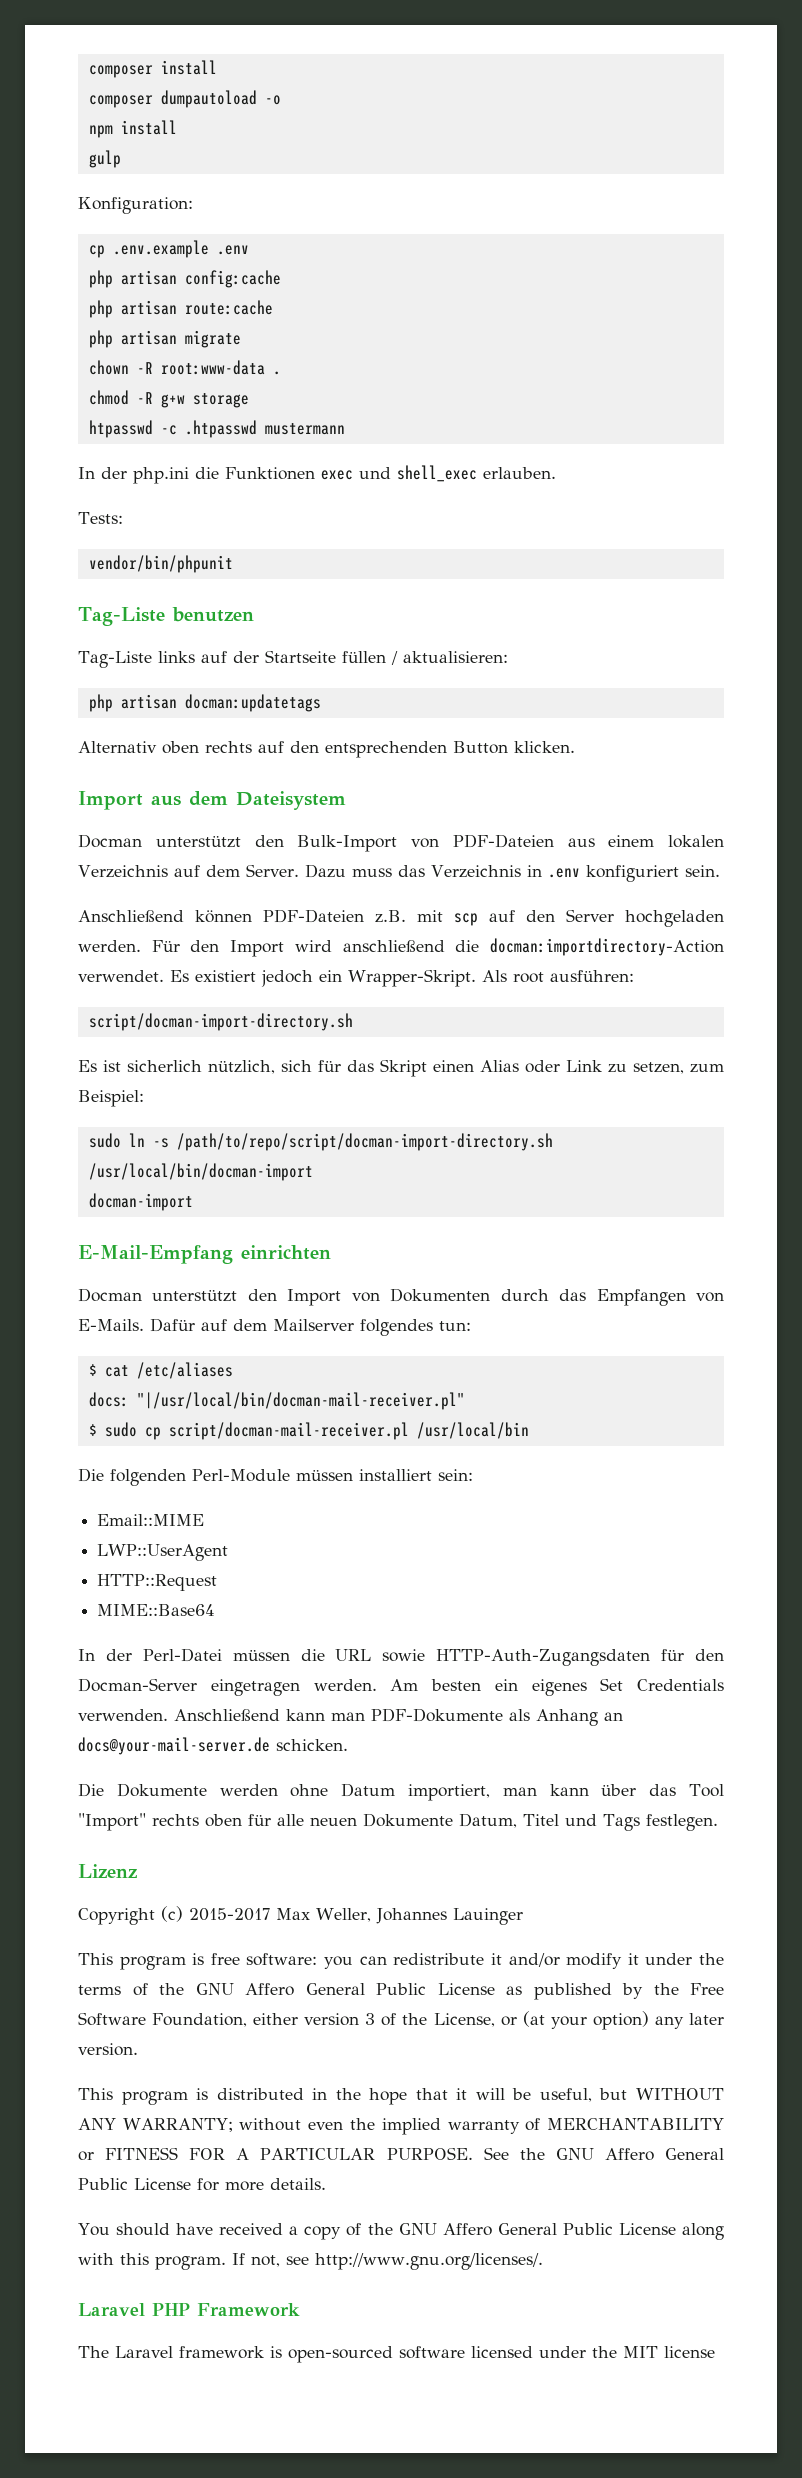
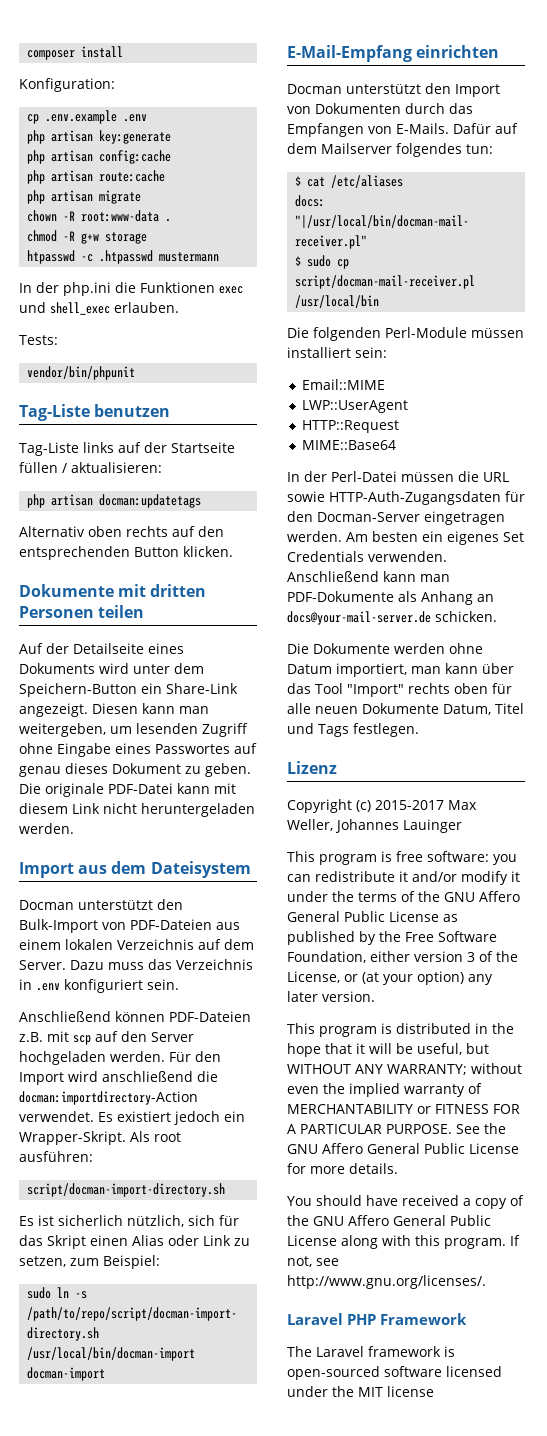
- composer dumpautoload -o
- npm install
- gulp
+ php artisan key:generate
+ Dokumente mit dritten Personen teilen
+ Auf der Detailseite eines Dokuments wird unter dem Speichern-Button ein Share-Link angezeigt. Diesen kann man weitergeben, um lesenden Zugriff ohne Eingabe eines Passwortes auf genau dieses Dokument zu geben. Die originale PDF-Datei kann mit diesem Link nicht heruntergeladen werden.

